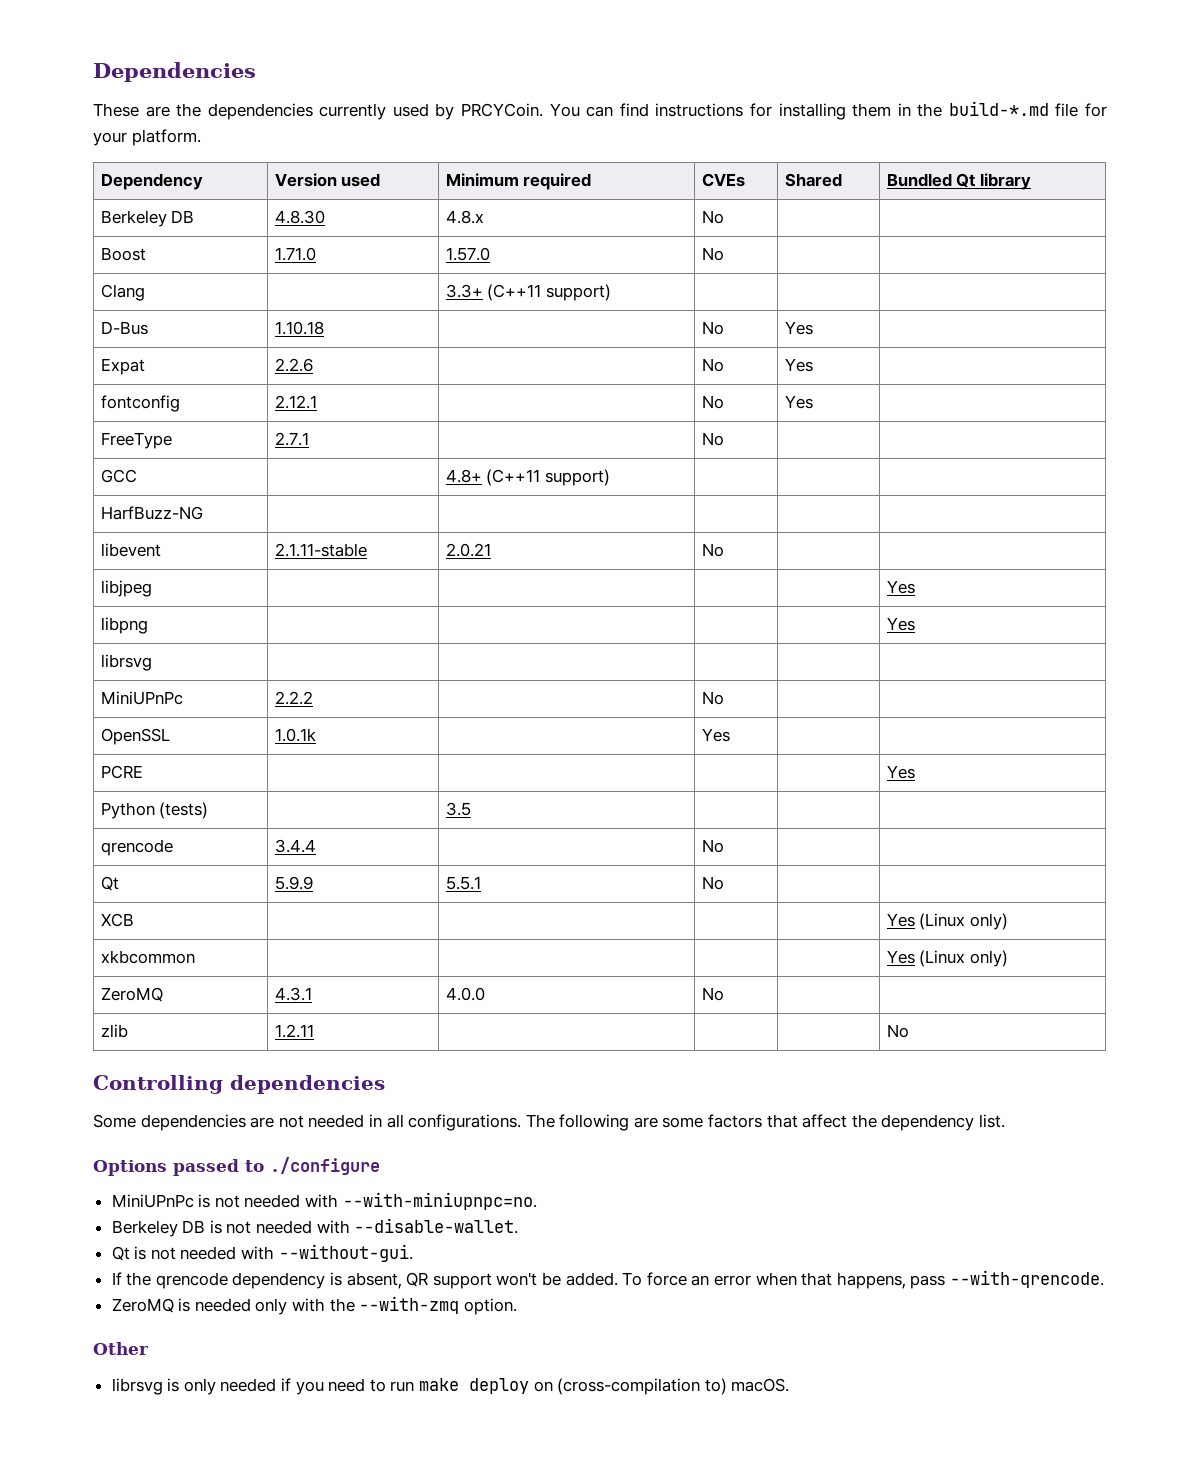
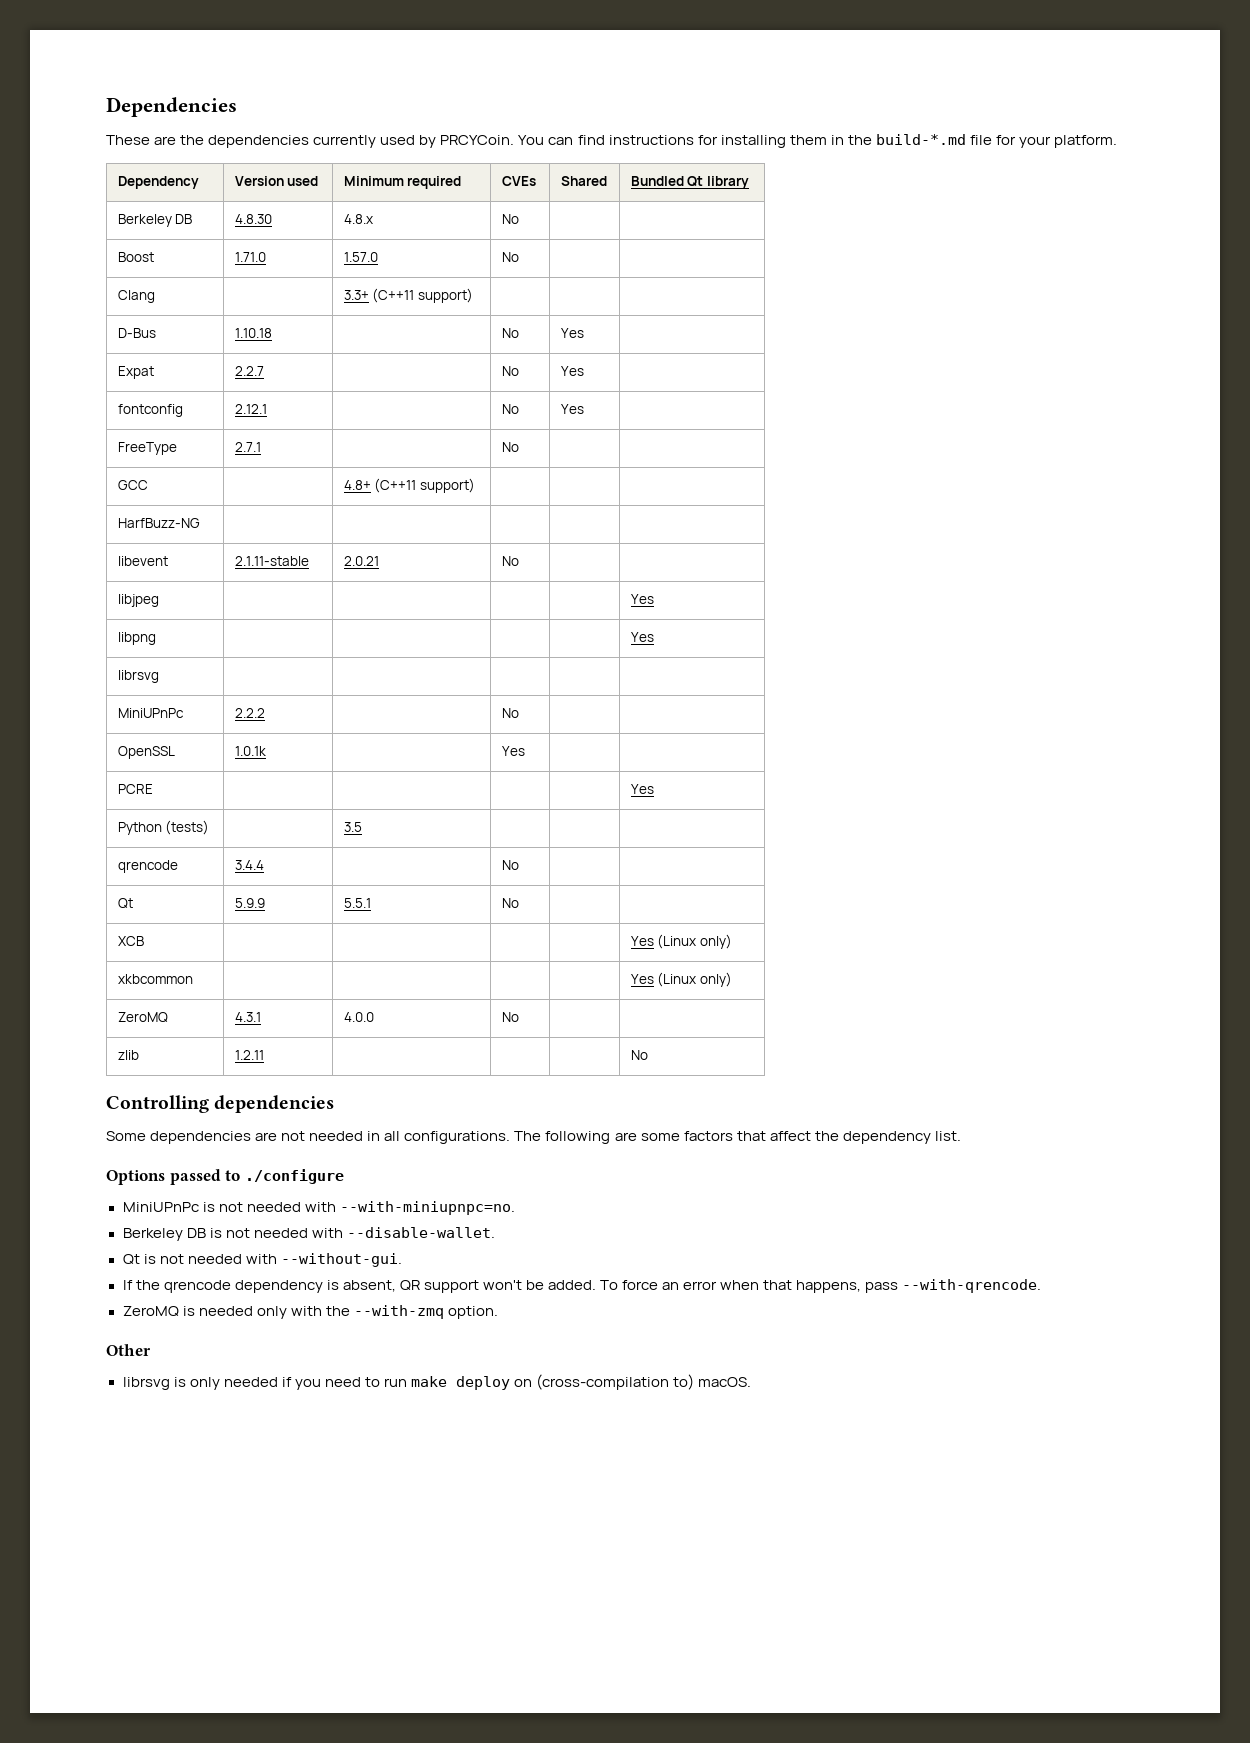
- Expat | 2.2.6 | | No | Yes |
+ Expat | 2.2.7 | | No | Yes |

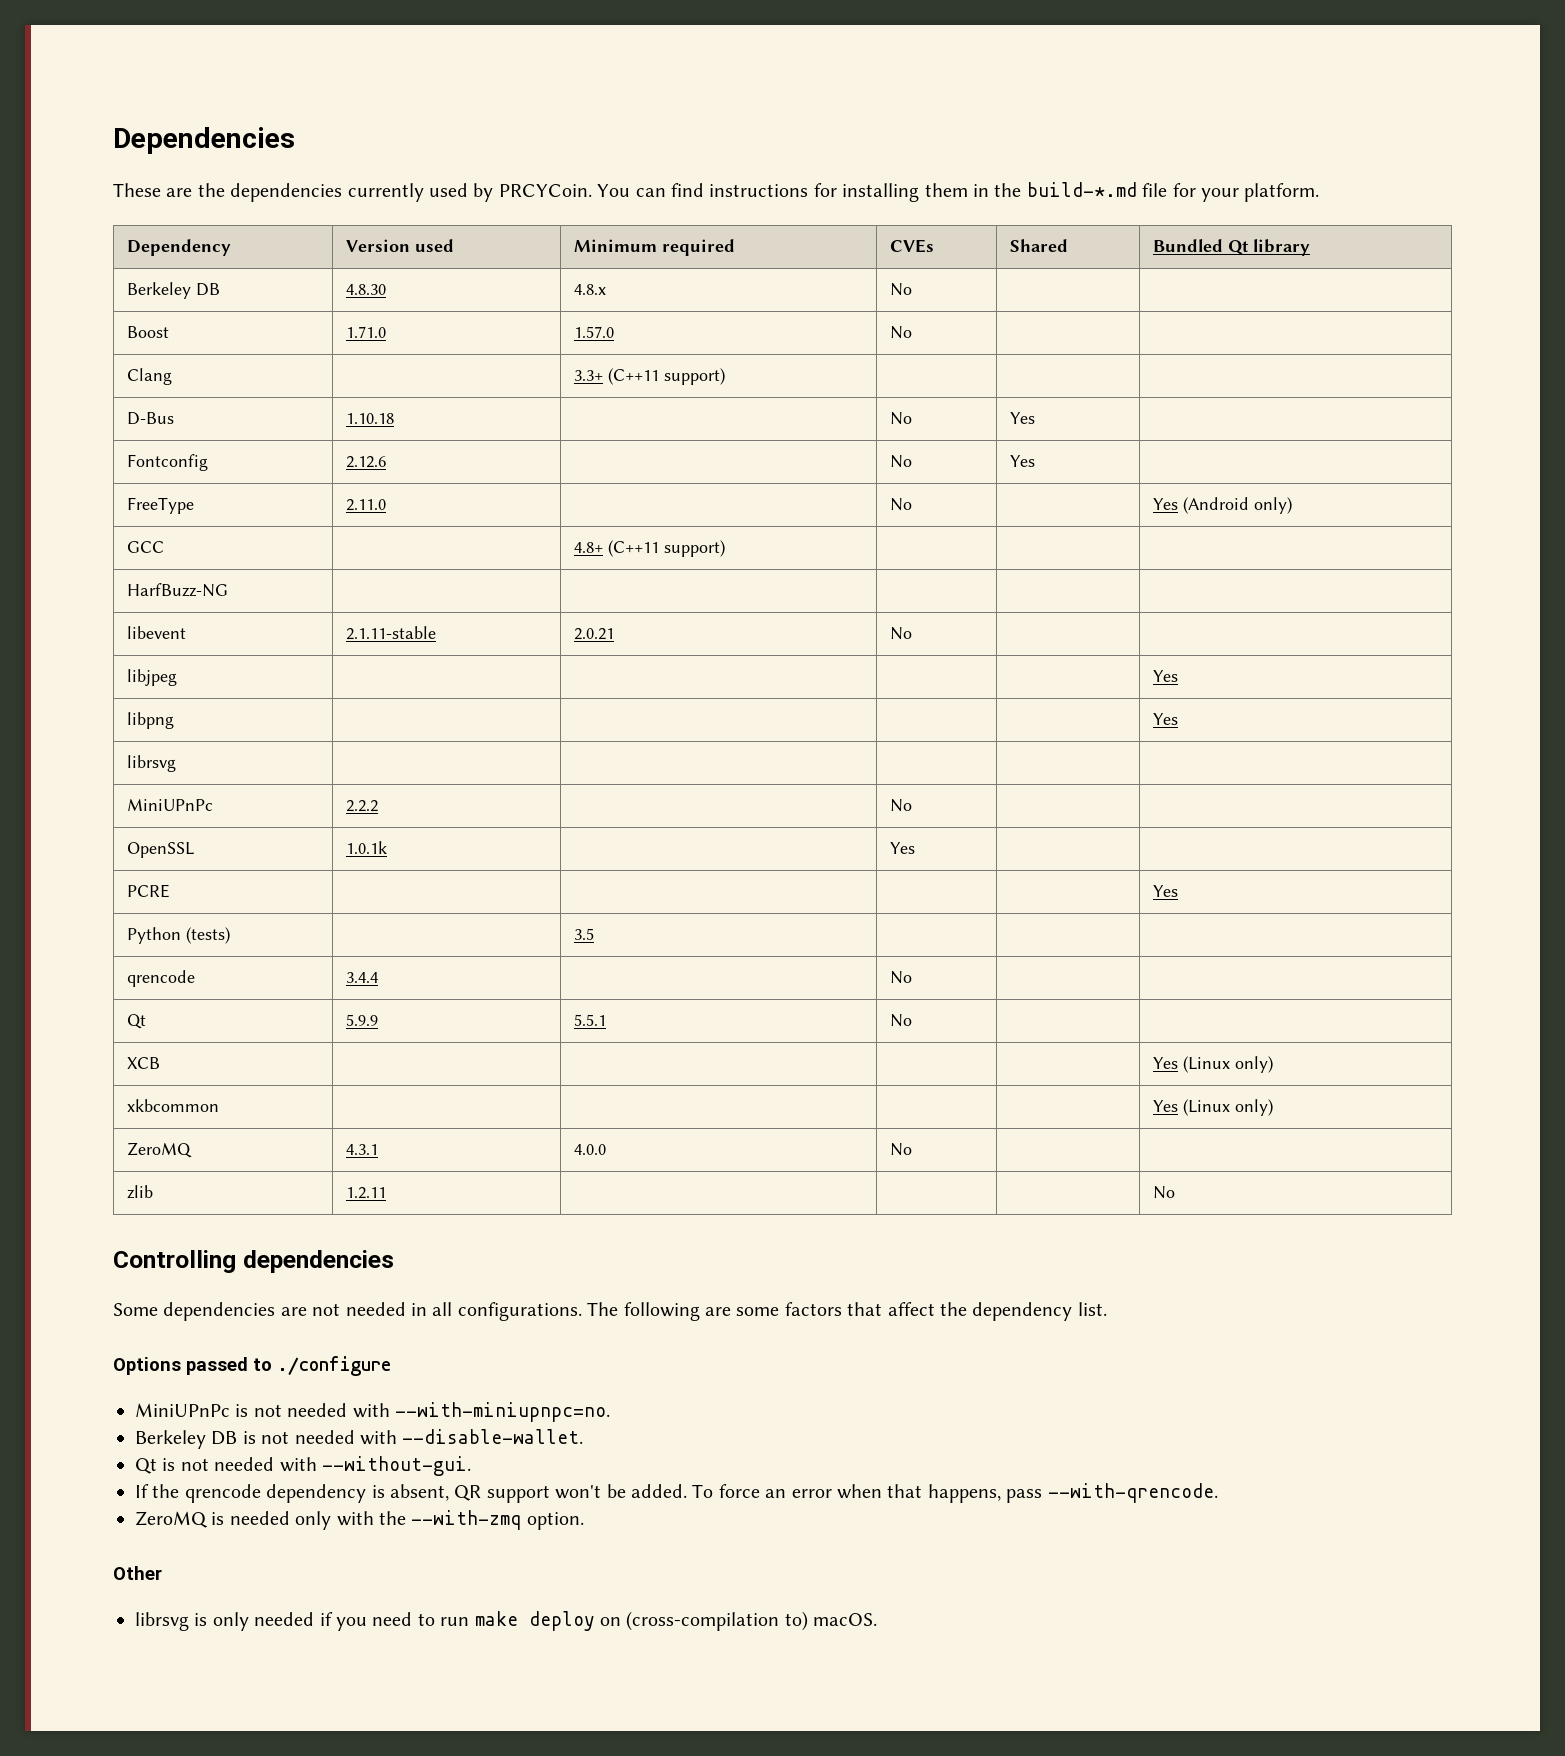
- Expat | 2.2.7 | | No | Yes |
- fontconfig | 2.12.1 | | No | Yes |
+ Fontconfig | 2.12.6 | | No | Yes |
- FreeType | 2.7.1 | | No | |
+ FreeType | 2.11.0 | | No | | Yes (Android only)

